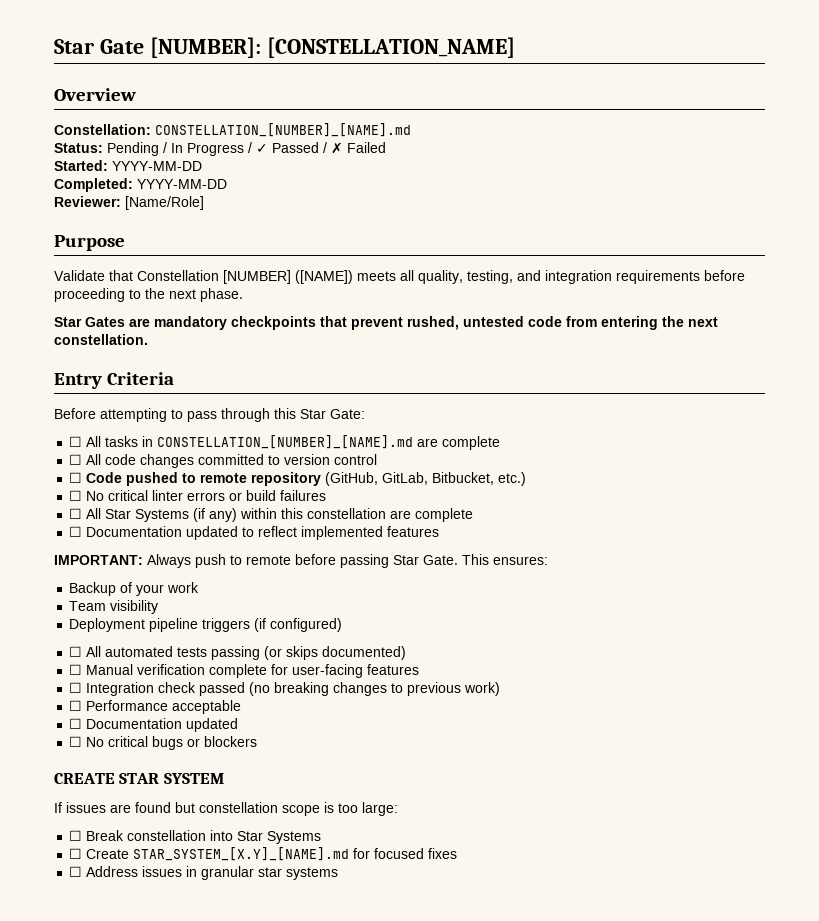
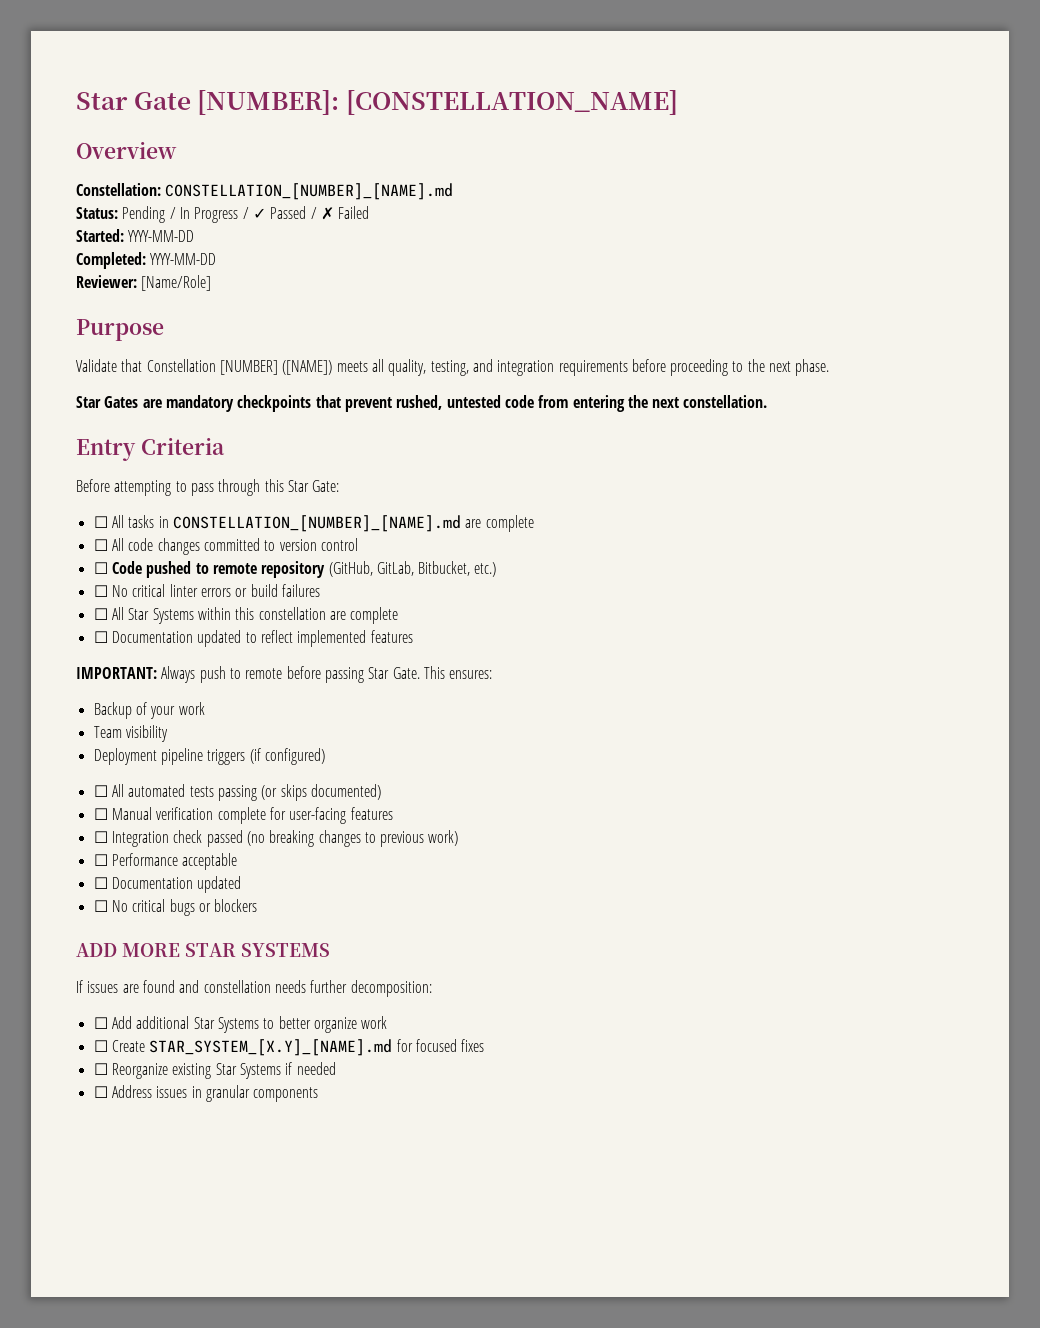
- ☐ All Star Systems (if any) within this constellation are complete
+ ☐ All Star Systems within this constellation are complete
- CREATE STAR SYSTEM
+ ADD MORE STAR SYSTEMS
- If issues are found but constellation scope is too large:
- ☐ Break constellation into Star Systems
+ If issues are found and constellation needs further decomposition:
+ ☐ Add additional Star Systems to better organize work
+ ☐ Reorganize existing Star Systems if needed
- ☐ Address issues in granular star systems
+ ☐ Address issues in granular components

